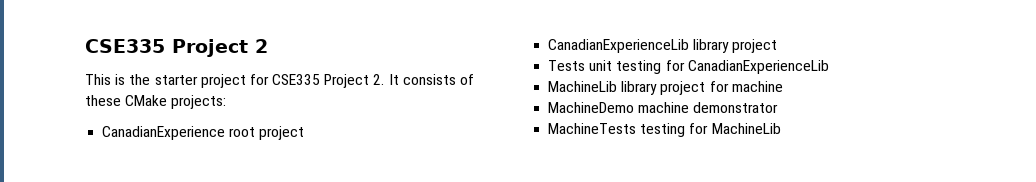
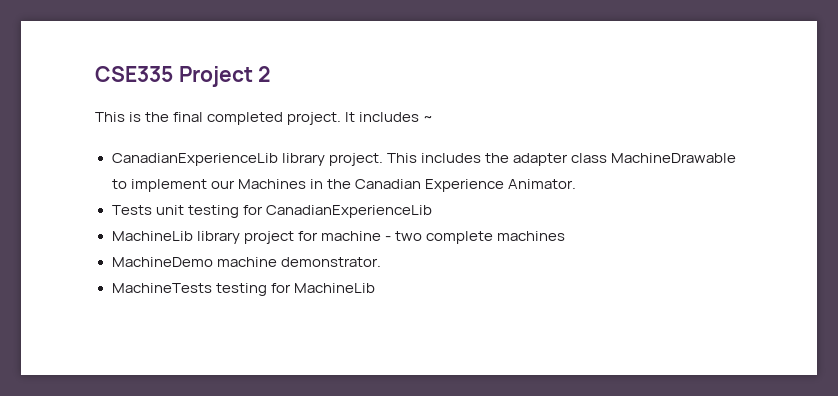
- This is the starter project for CSE335 Project 2. It consists of these CMake projects:
- CanadianExperience root project
- CanadianExperienceLib library project
+ This is the final completed project. It includes ~
+ CanadianExperienceLib library project. This includes the adapter class MachineDrawable to implement our Machines in the Canadian Experience Animator.
- MachineLib library project for machine
+ MachineLib library project for machine - two complete machines
- MachineDemo machine demonstrator
+ MachineDemo machine demonstrator.

